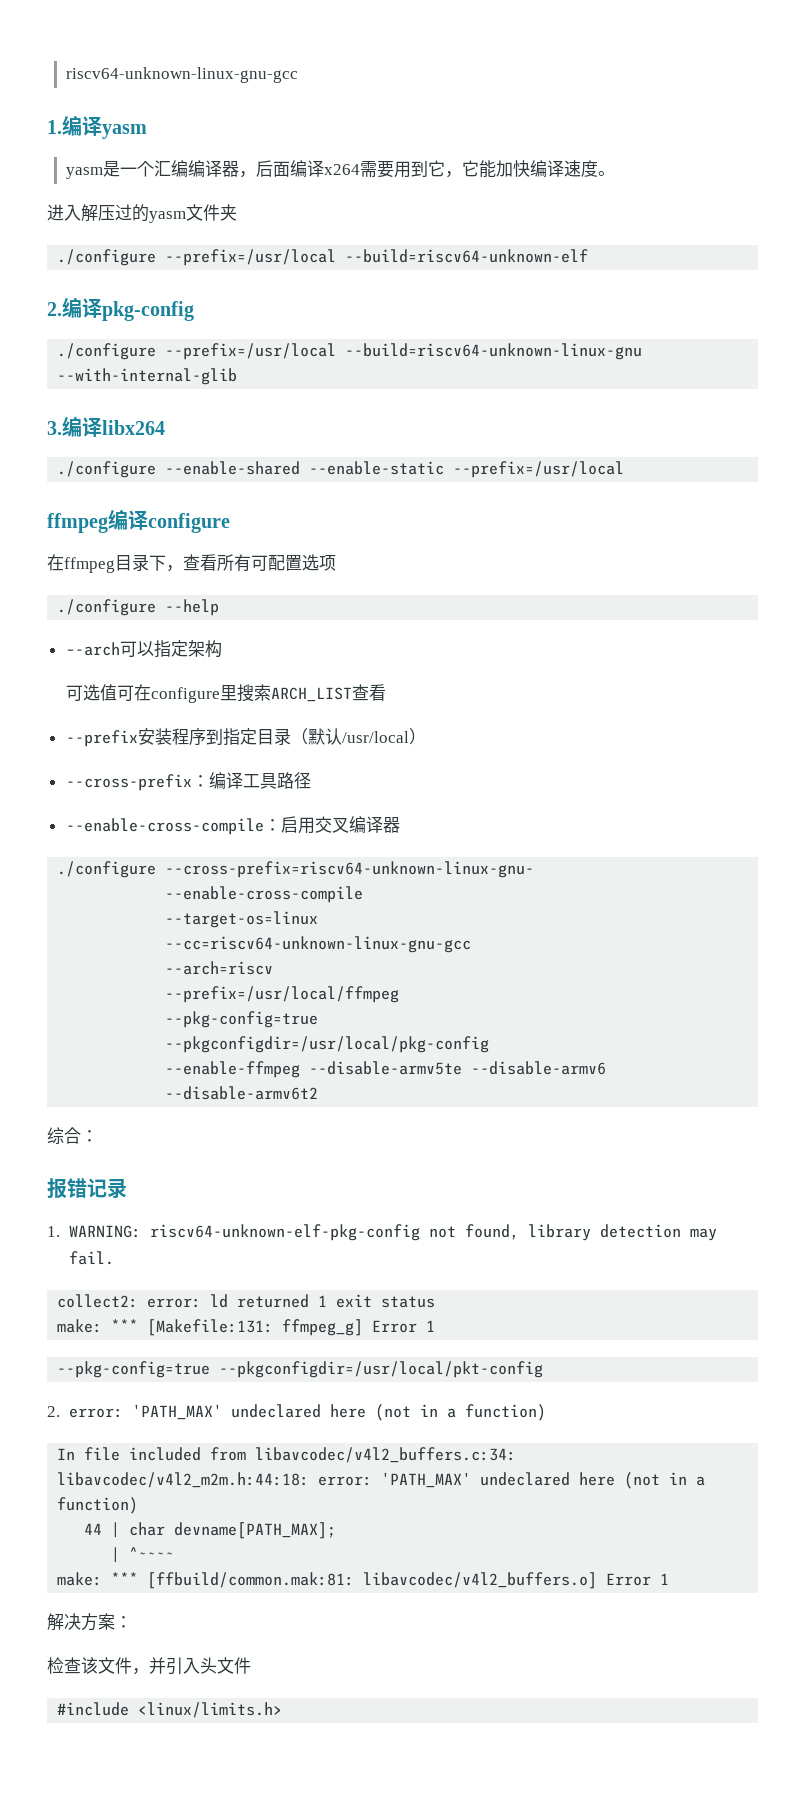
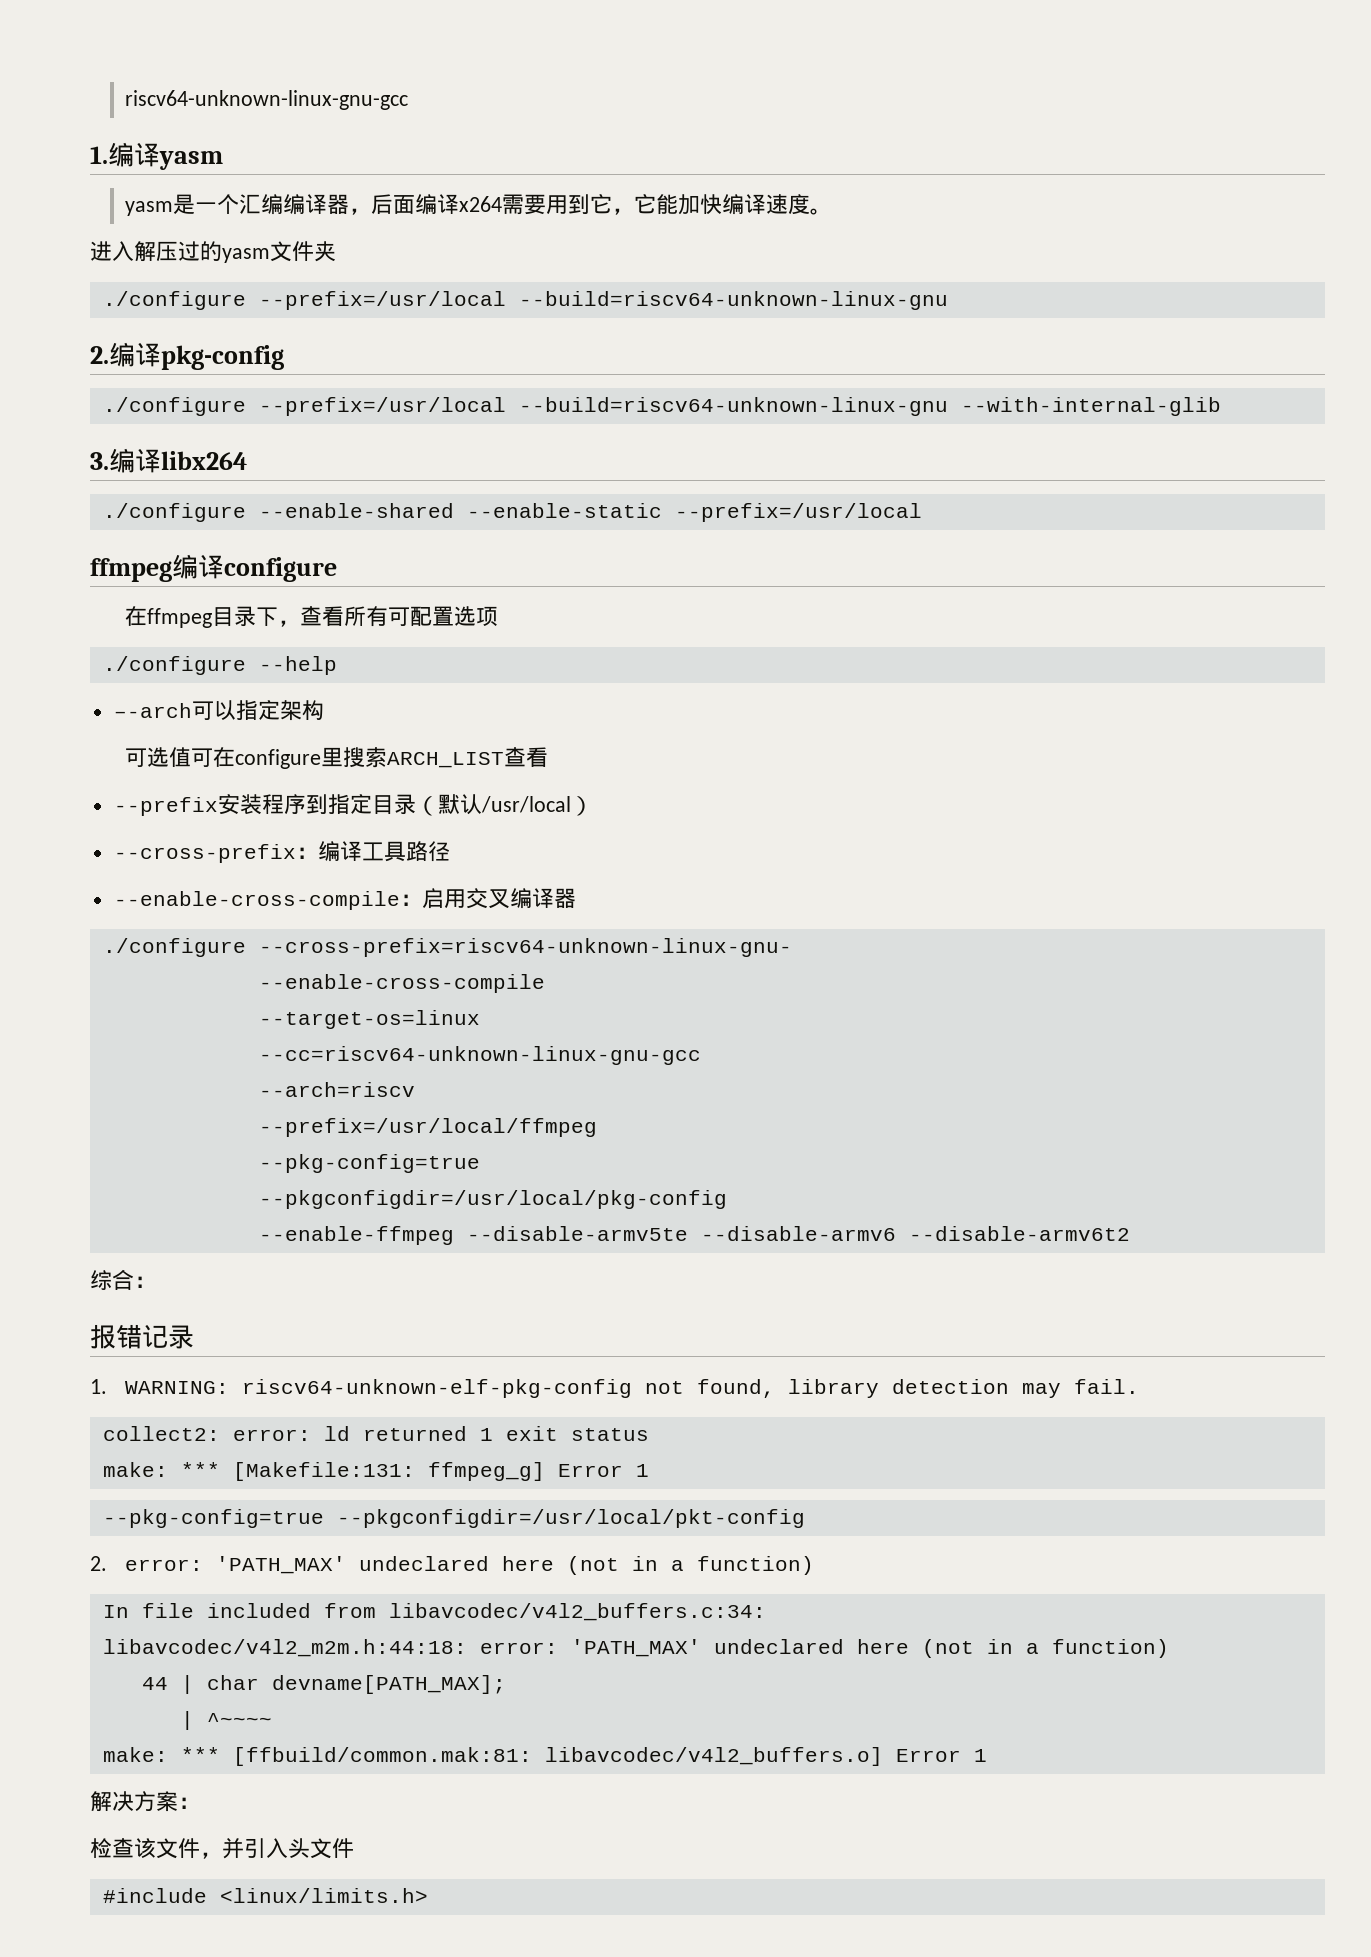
  进入解压过的yasm文件夹
- ./configure --prefix=/usr/local --build=riscv64-unknown-elf
+ ./configure --prefix=/usr/local --build=riscv64-unknown-linux-gnu

